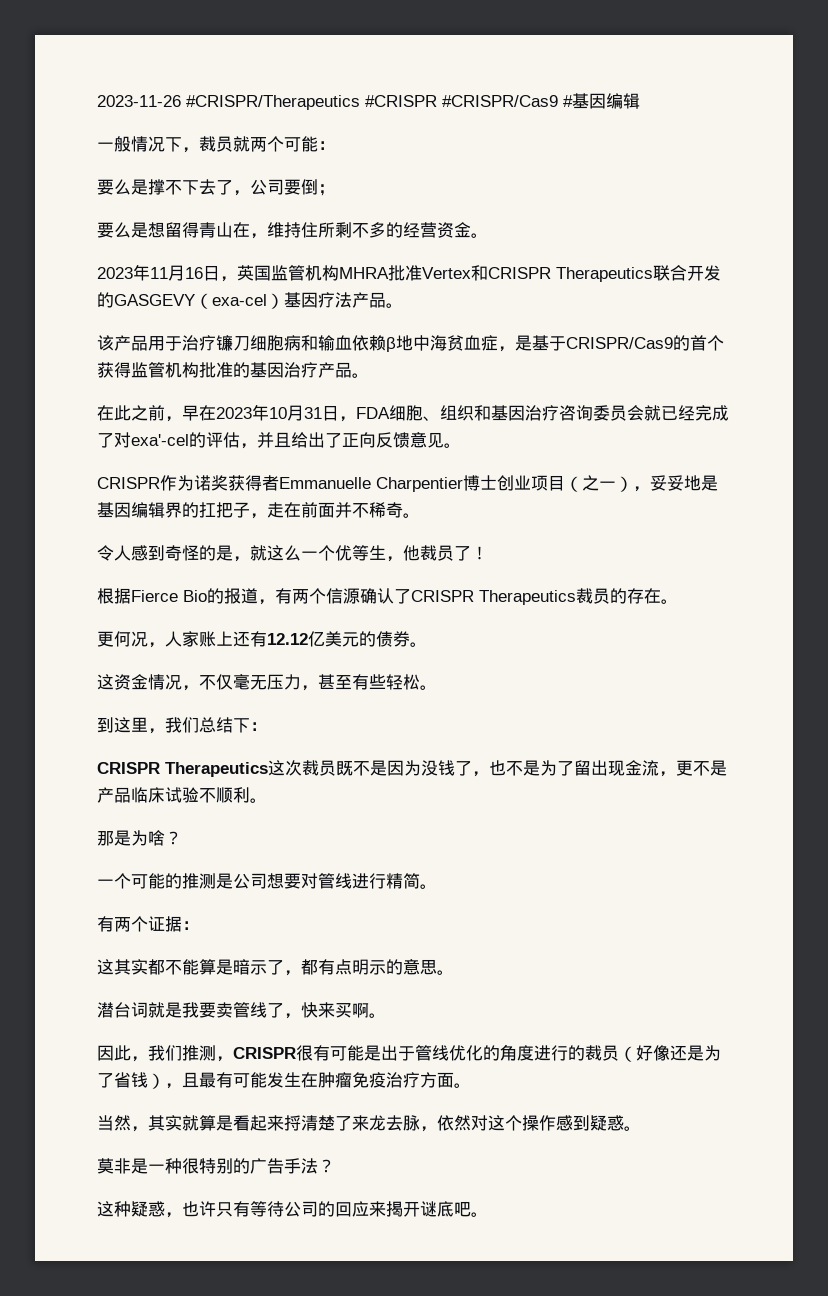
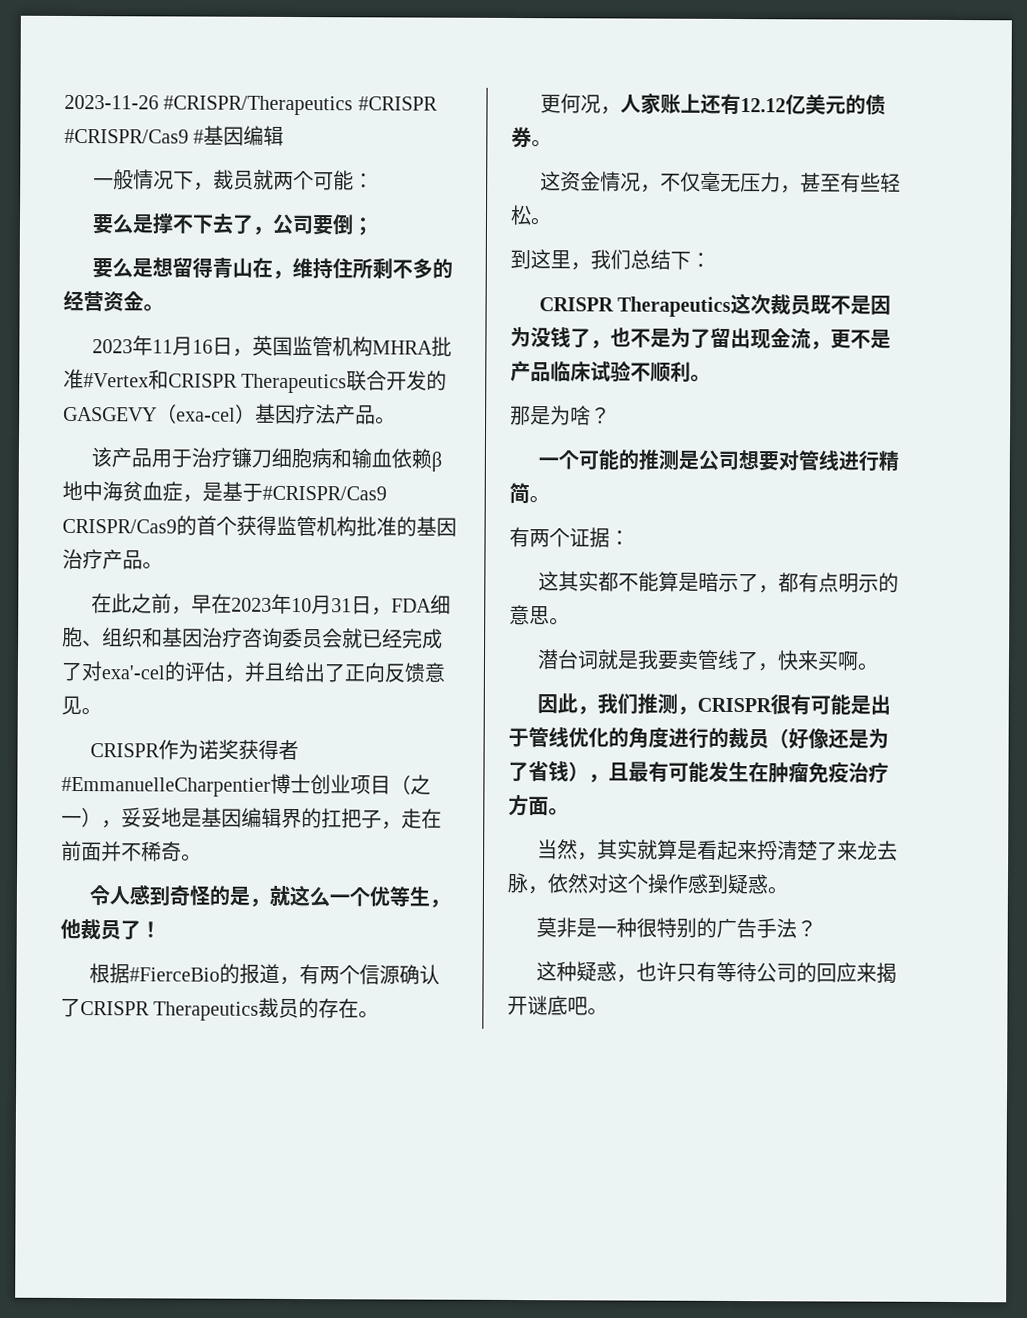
- 2023年11月16日，英国监管机构MHRA批准Vertex和CRISPR Therapeutics联合开发的GASGEVY（exa-cel）基因疗法产品。
+ 2023年11月16日，英国监管机构MHRA批准#Vertex和CRISPR Therapeutics联合开发的GASGEVY（exa-cel）基因疗法产品。
- 该产品用于治疗镰刀细胞病和输血依赖β地中海贫血症，是基于CRISPR/Cas9的首个获得监管机构批准的基因治疗产品。
+ 该产品用于治疗镰刀细胞病和输血依赖β地中海贫血症，是基于#CRISPR/Cas9 CRISPR/Cas9的首个获得监管机构批准的基因治疗产品。
- CRISPR作为诺奖获得者Emmanuelle Charpentier博士创业项目（之一），妥妥地是基因编辑界的扛把子，走在前面并不稀奇。
+ CRISPR作为诺奖获得者#EmmanuelleCharpentier博士创业项目（之一），妥妥地是基因编辑界的扛把子，走在前面并不稀奇。
- 根据Fierce Bio的报道，有两个信源确认了CRISPR Therapeutics裁员的存在。
+ 根据#FierceBio的报道，有两个信源确认了CRISPR Therapeutics裁员的存在。

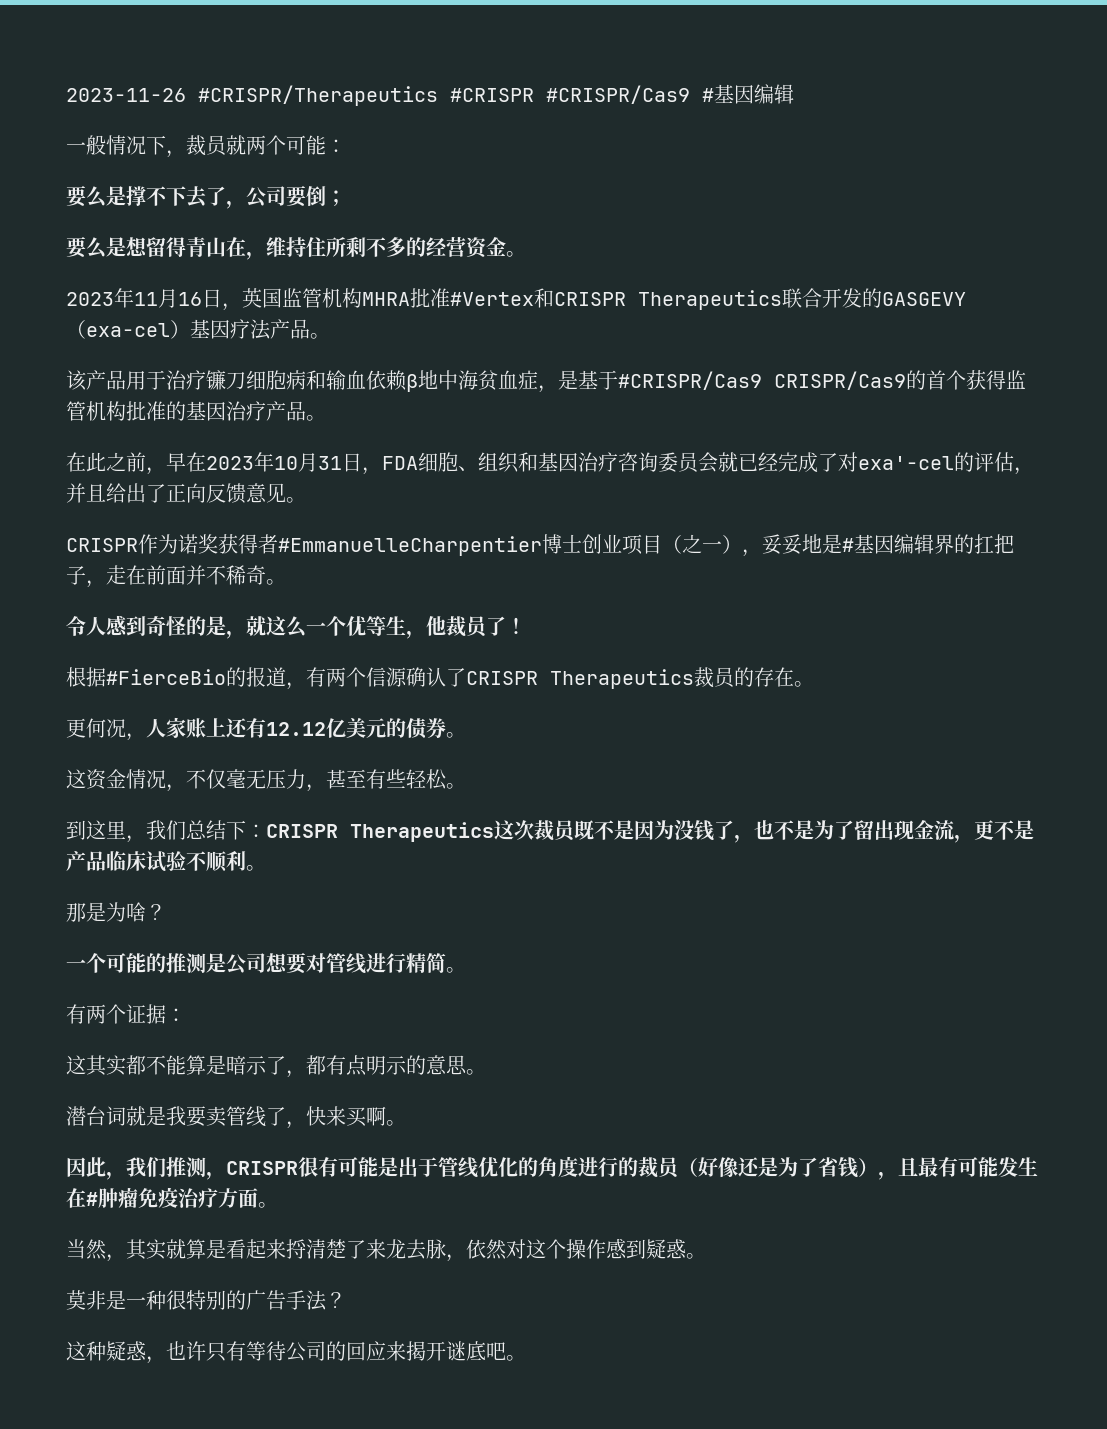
- CRISPR作为诺奖获得者#EmmanuelleCharpentier博士创业项目（之一），妥妥地是基因编辑界的扛把子，走在前面并不稀奇。
+ CRISPR作为诺奖获得者#EmmanuelleCharpentier博士创业项目（之一），妥妥地是#基因编辑界的扛把子，走在前面并不稀奇。
- 到这里，我们总结下：
- CRISPR Therapeutics这次裁员既不是因为没钱了，也不是为了留出现金流，更不是产品临床试验不顺利。
+ 到这里，我们总结下：CRISPR Therapeutics这次裁员既不是因为没钱了，也不是为了留出现金流，更不是产品临床试验不顺利。
- 因此，我们推测，CRISPR很有可能是出于管线优化的角度进行的裁员（好像还是为了省钱），且最有可能发生在肿瘤免疫治疗方面。
+ 因此，我们推测，CRISPR很有可能是出于管线优化的角度进行的裁员（好像还是为了省钱），且最有可能发生在#肿瘤免疫治疗方面。

